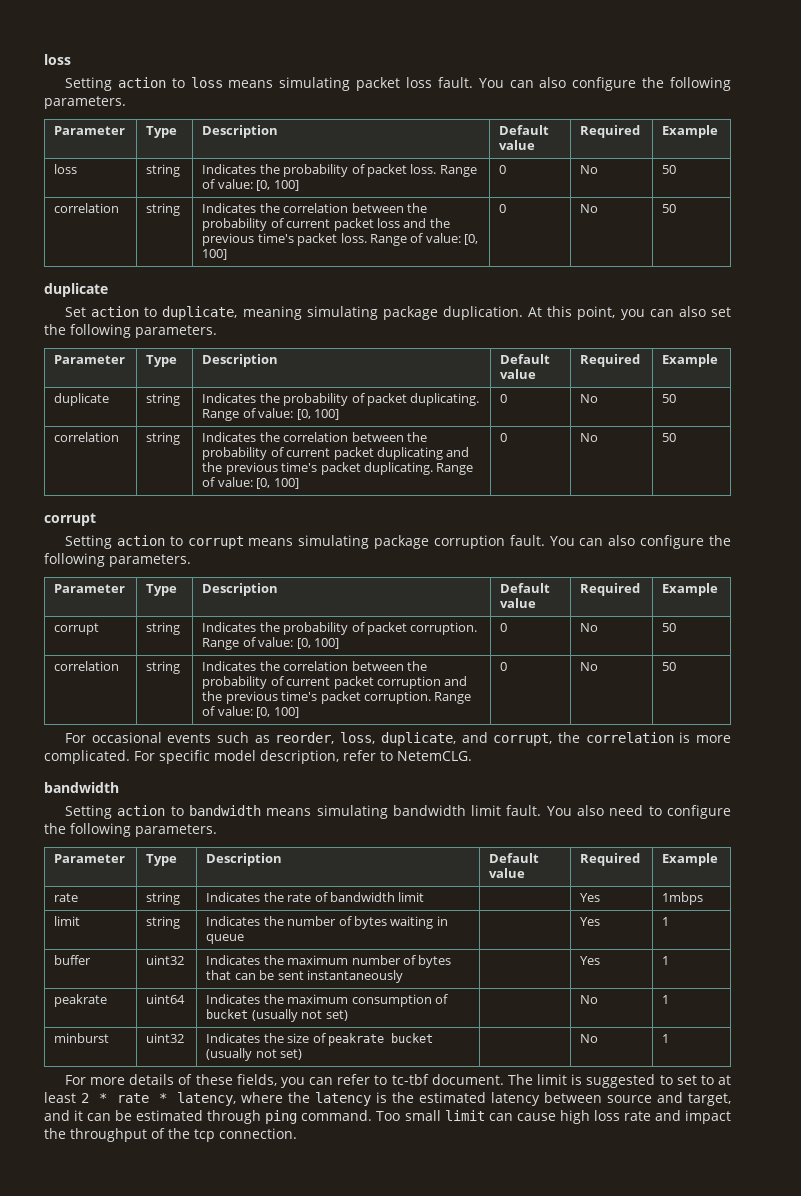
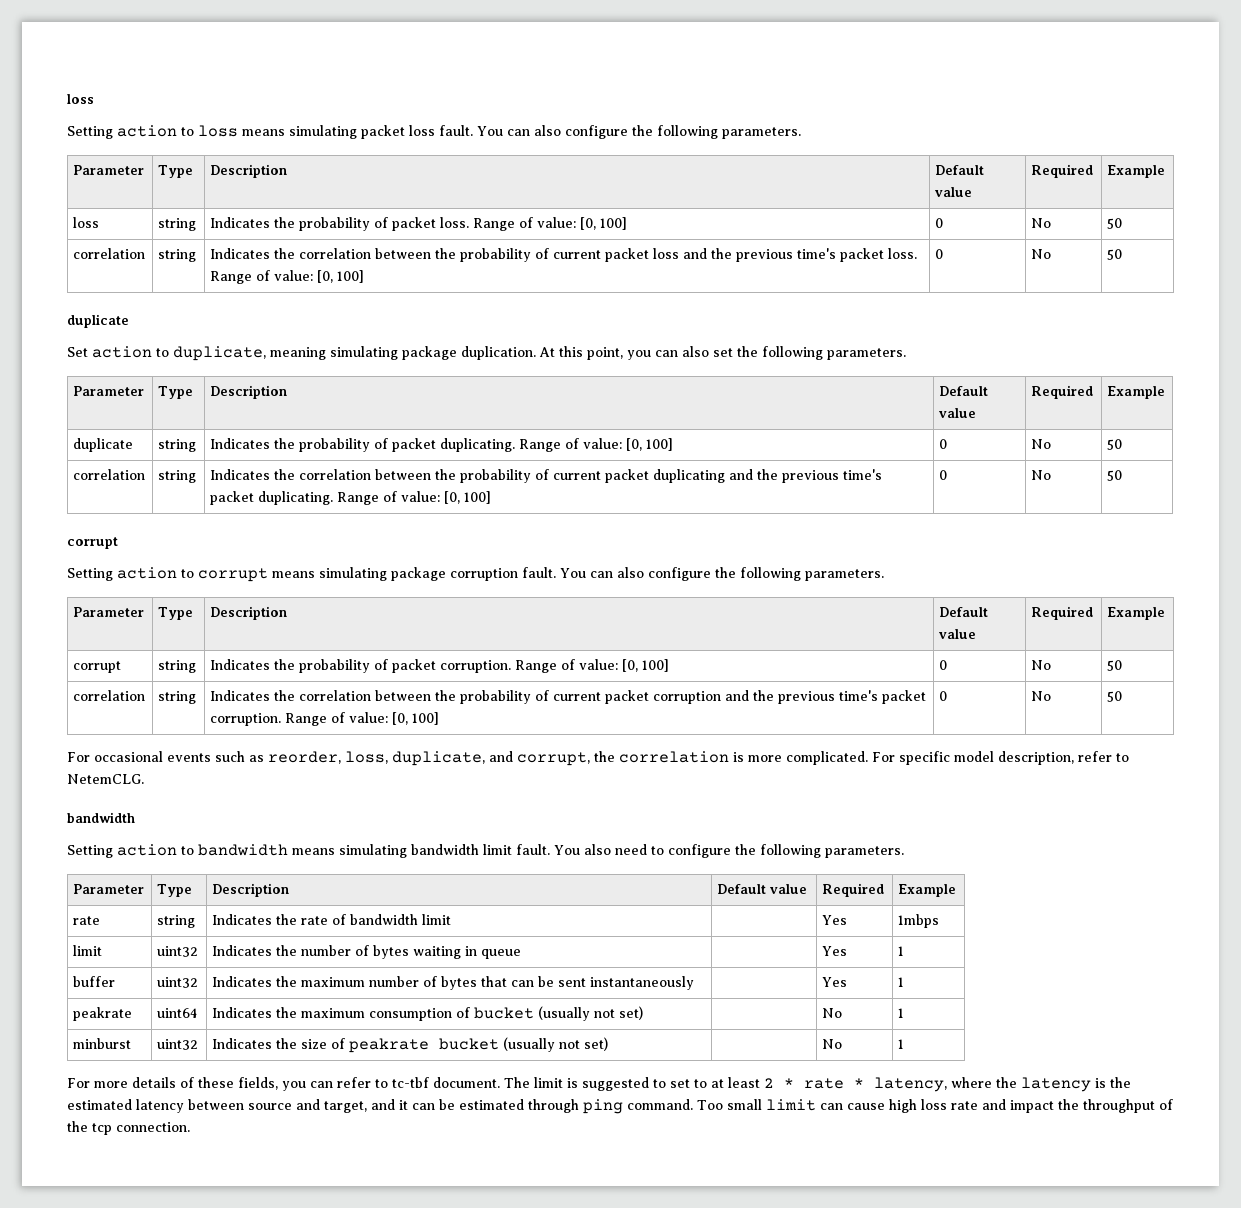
- limit | string | Indicates the number of bytes waiting in queue | | Yes | 1
+ limit | uint32 | Indicates the number of bytes waiting in queue | | Yes | 1

